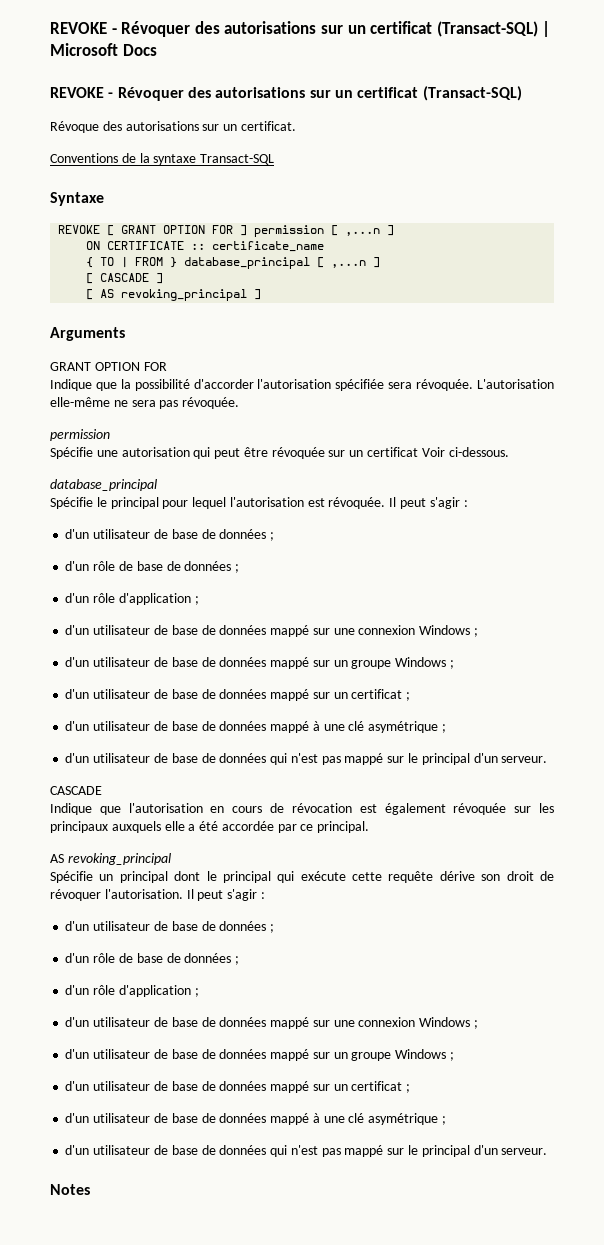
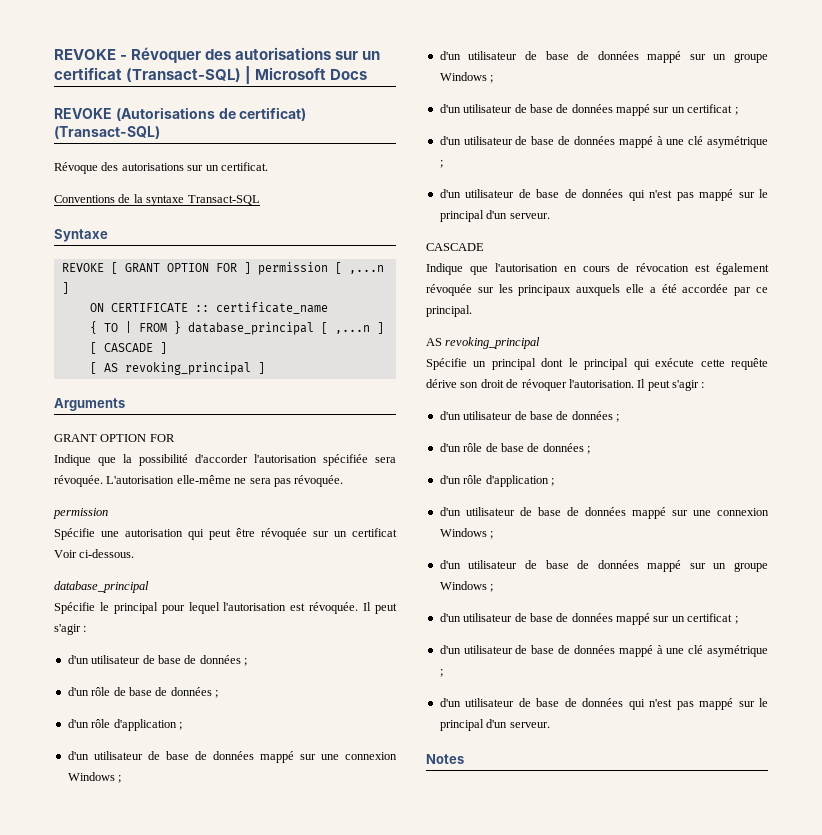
  REVOKE - Révoquer des autorisations sur un certificat (Transact-SQL) | Microsoft Docs
- REVOKE - Révoquer des autorisations sur un certificat (Transact-SQL)
+ REVOKE (Autorisations de certificat) (Transact-SQL)

